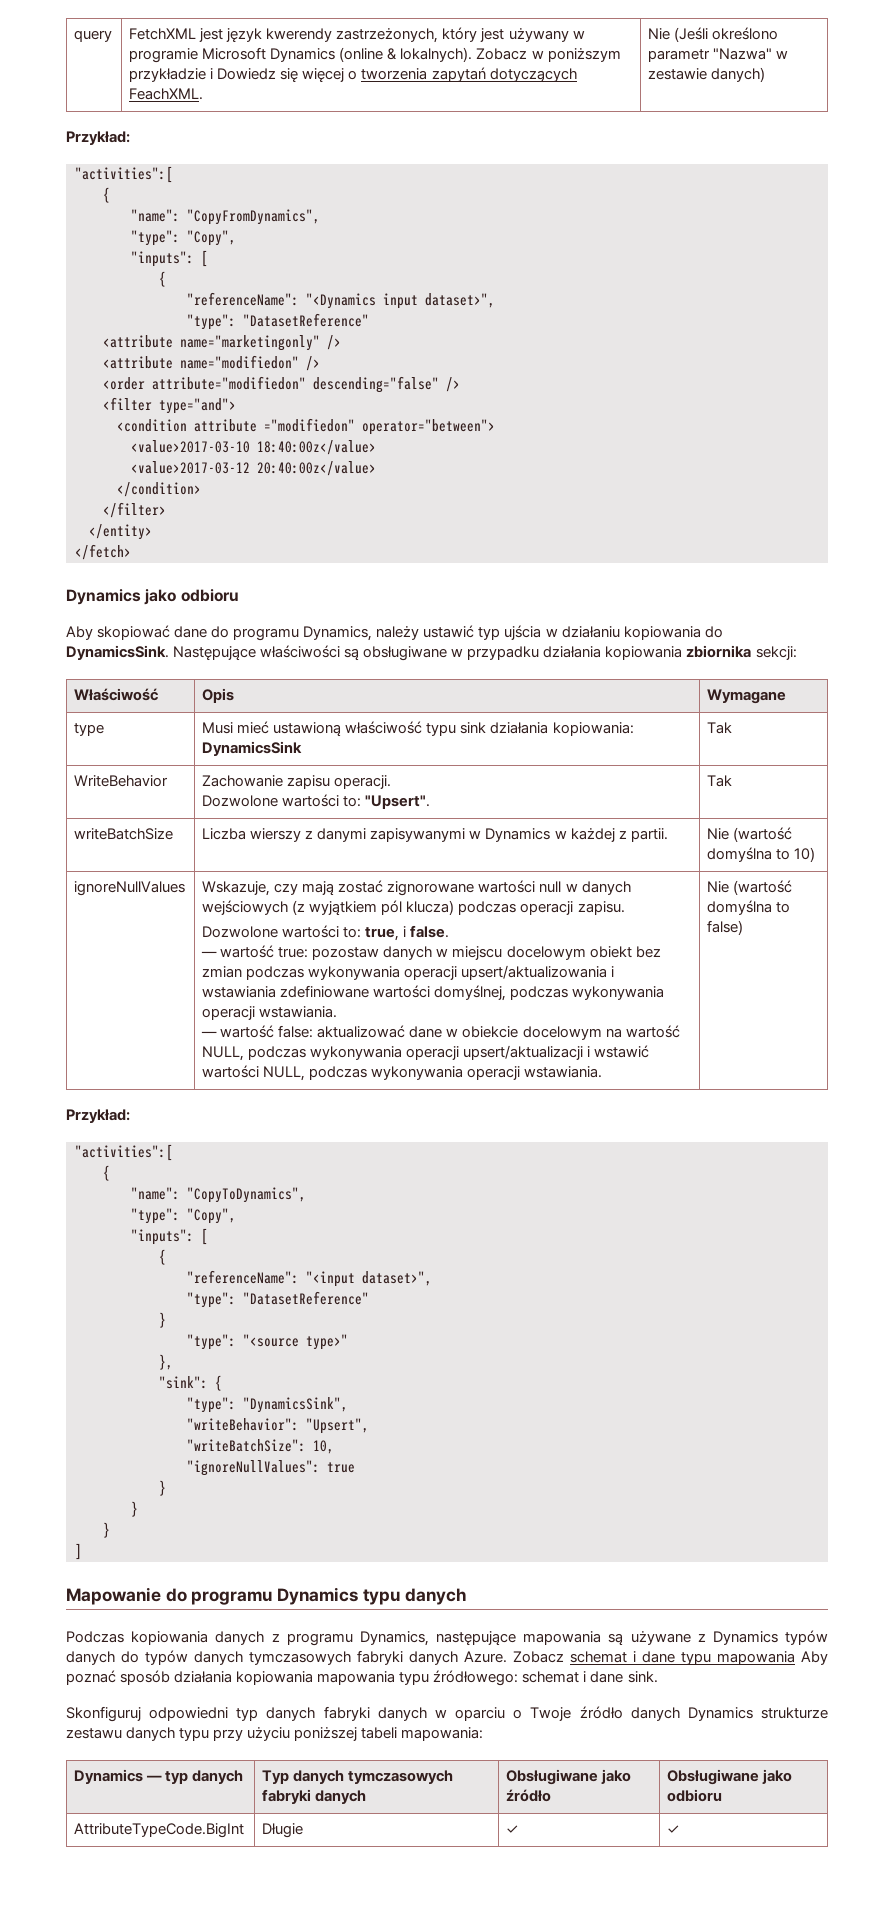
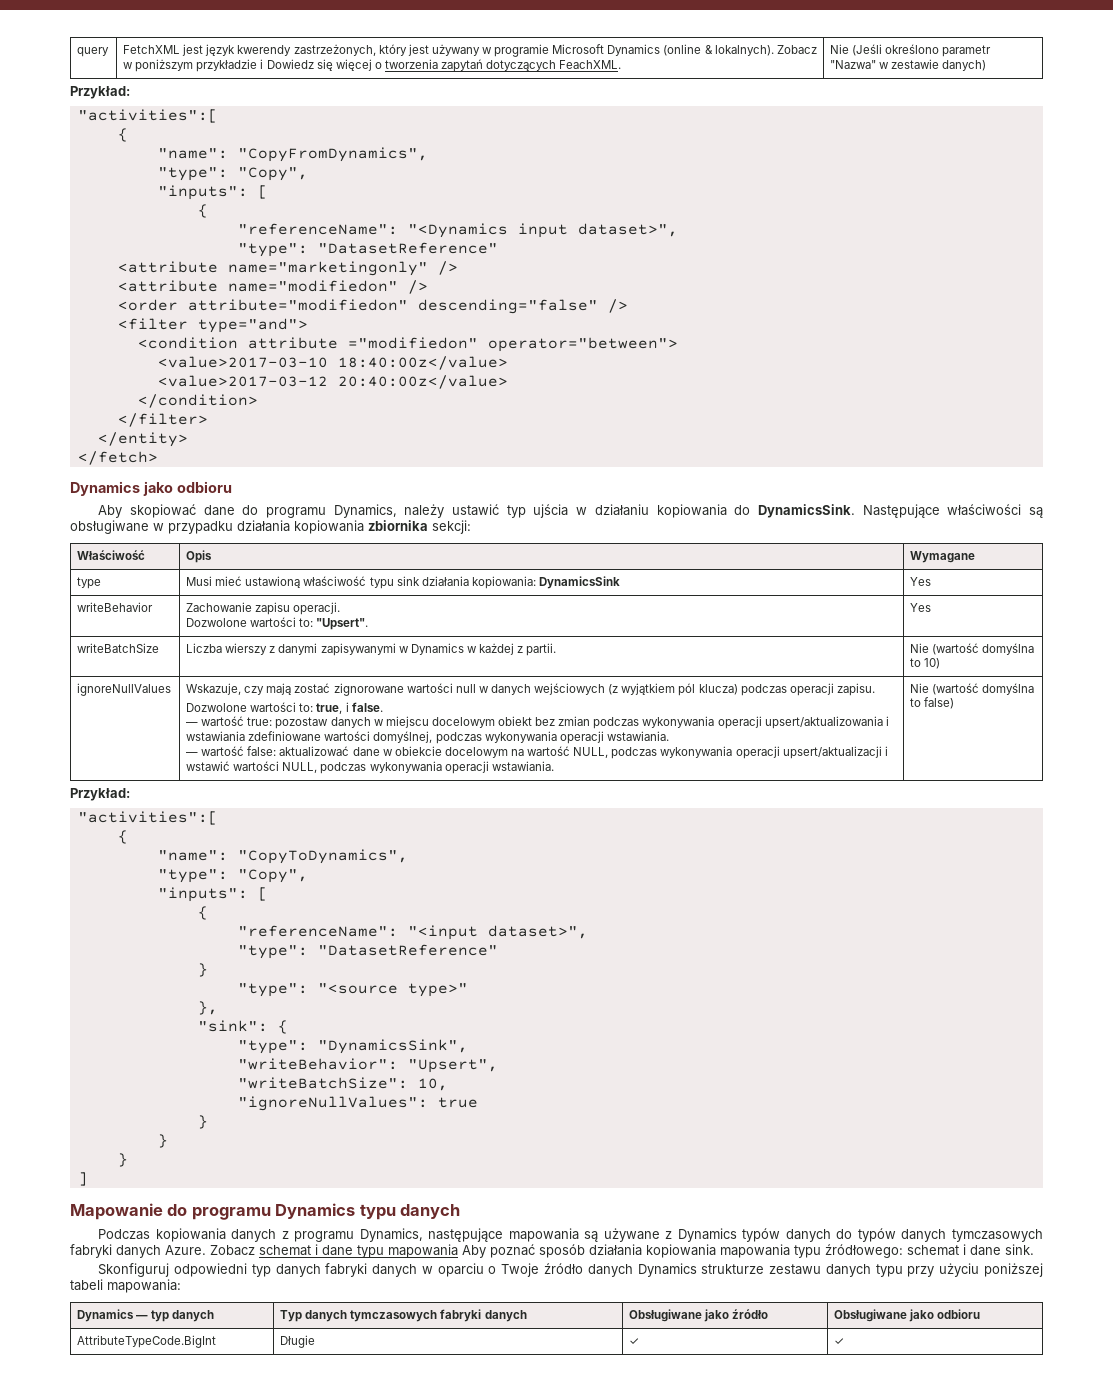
- type | Musi mieć ustawioną właściwość typu sink działania kopiowania: DynamicsSink | Tak
- WriteBehavior | Zachowanie zapisu operacji.
- Dozwolone wartości to: "Upsert". | Tak
+ type | Musi mieć ustawioną właściwość typu sink działania kopiowania: DynamicsSink | Yes
+ writeBehavior | Zachowanie zapisu operacji.
+ Dozwolone wartości to: "Upsert". | Yes

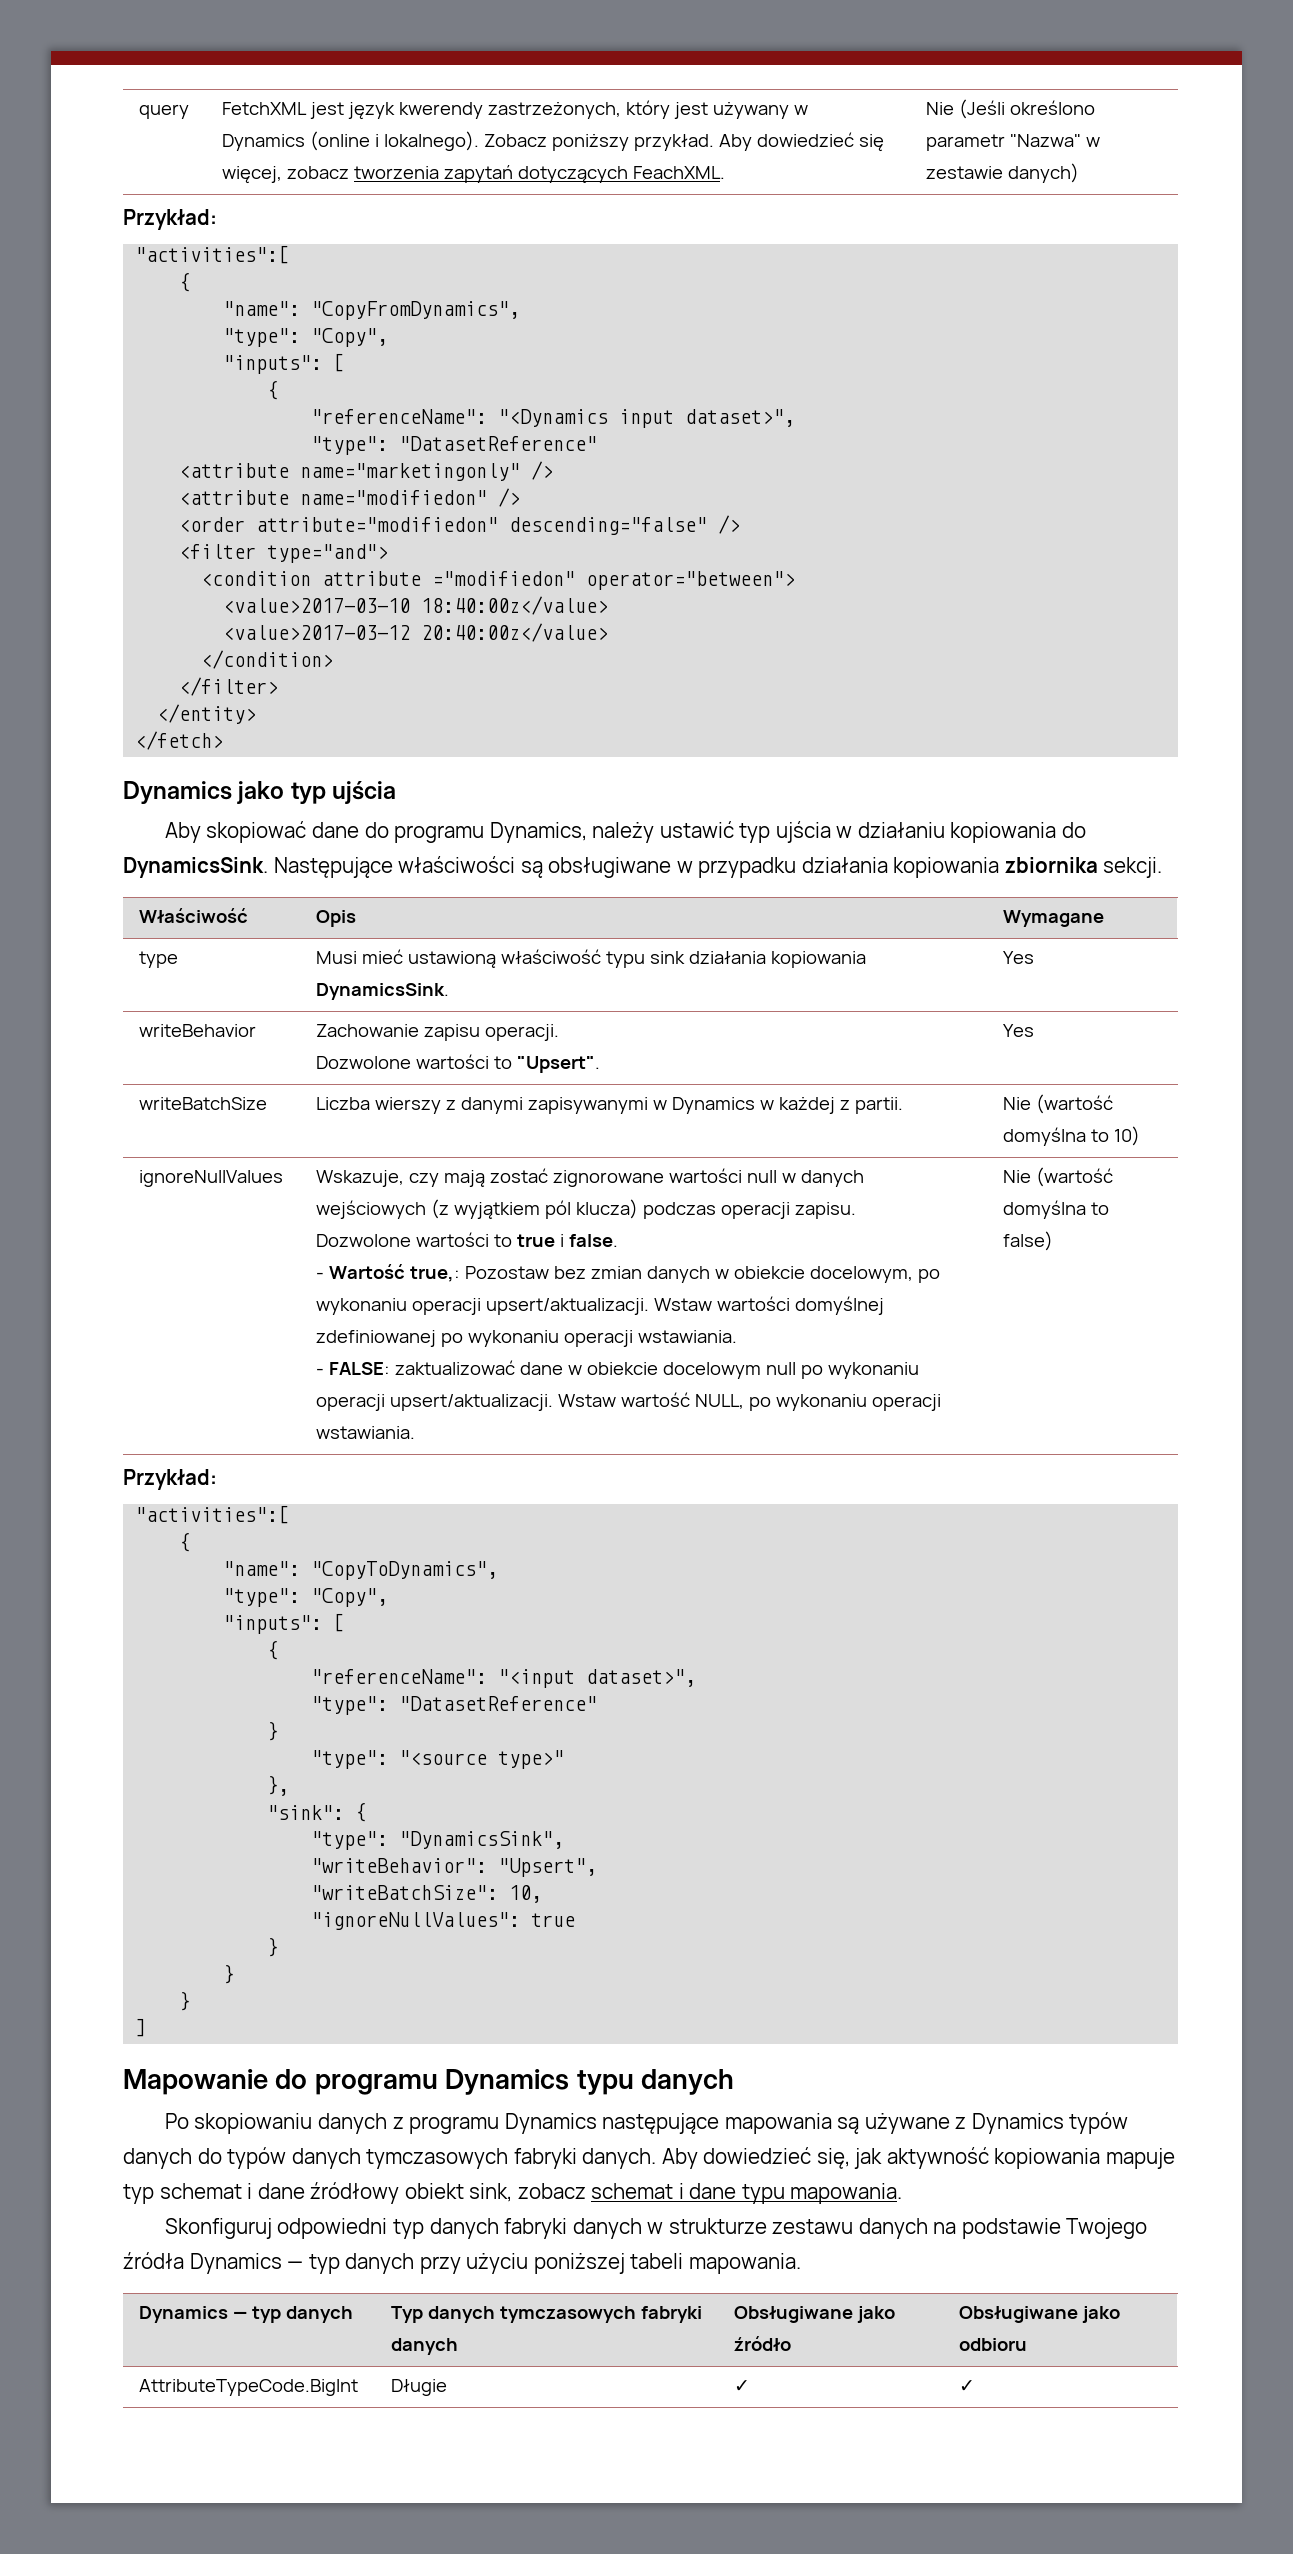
- query | FetchXML jest język kwerendy zastrzeżonych, który jest używany w programie Microsoft Dynamics (online & lokalnych). Zobacz w poniższym przykładzie i Dowiedz się więcej o tworzenia zapytań dotyczących FeachXML. | Nie (Jeśli określono parametr "Nazwa" w zestawie danych)
+ query | FetchXML jest język kwerendy zastrzeżonych, który jest używany w Dynamics (online i lokalnego). Zobacz poniższy przykład. Aby dowiedzieć się więcej, zobacz tworzenia zapytań dotyczących FeachXML. | Nie (Jeśli określono parametr "Nazwa" w zestawie danych)
- Dynamics jako odbioru
+ Dynamics jako typ ujścia
- Następujące właściwości są obsługiwane w przypadku działania kopiowania zbiornika sekcji:
+ Następujące właściwości są obsługiwane w przypadku działania kopiowania zbiornika sekcji.
- type | Musi mieć ustawioną właściwość typu sink działania kopiowania: DynamicsSink | Yes
+ type | Musi mieć ustawioną właściwość typu sink działania kopiowania DynamicsSink. | Yes
  writeBehavior | Zachowanie zapisu operacji.
- Dozwolone wartości to: "Upsert". | Yes
+ Dozwolone wartości to "Upsert". | Yes
- Dozwolone wartości to: true, i false.
+ Dozwolone wartości to true i false.
- — wartość true: pozostaw danych w miejscu docelowym obiekt bez zmian podczas wykonywania operacji upsert/aktualizowania i wstawiania zdefiniowane wartości domyślnej, podczas wykonywania operacji wstawiania.
- — wartość false: aktualizować dane w obiekcie docelowym na wartość NULL, podczas wykonywania operacji upsert/aktualizacji i wstawić wartości NULL, podczas wykonywania operacji wstawiania.
+ - Wartość true,: Pozostaw bez zmian danych w obiekcie docelowym, po wykonaniu operacji upsert/aktualizacji. Wstaw wartości domyślnej zdefiniowanej po wykonaniu operacji wstawiania.
+ - FALSE: zaktualizować dane w obiekcie docelowym null po wykonaniu operacji upsert/aktualizacji. Wstaw wartość NULL, po wykonaniu operacji wstawiania.
- Podczas kopiowania danych z programu Dynamics, następujące mapowania są używane z Dynamics typów danych do typów danych tymczasowych fabryki danych Azure. Zobacz schemat i dane typu mapowania Aby poznać sposób działania kopiowania mapowania typu źródłowego: schemat i dane sink.
+ Po skopiowaniu danych z programu Dynamics następujące mapowania są używane z Dynamics typów danych do typów danych tymczasowych fabryki danych. Aby dowiedzieć się, jak aktywność kopiowania mapuje typ schemat i dane źródłowy obiekt sink, zobacz schemat i dane typu mapowania.
- Skonfiguruj odpowiedni typ danych fabryki danych w oparciu o Twoje źródło danych Dynamics strukturze zestawu danych typu przy użyciu poniższej tabeli mapowania:
+ Skonfiguruj odpowiedni typ danych fabryki danych w strukturze zestawu danych na podstawie Twojego źródła Dynamics — typ danych przy użyciu poniższej tabeli mapowania.

